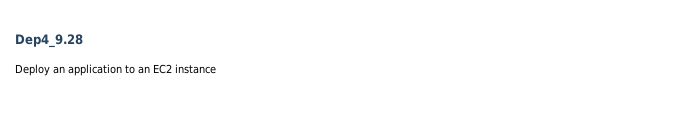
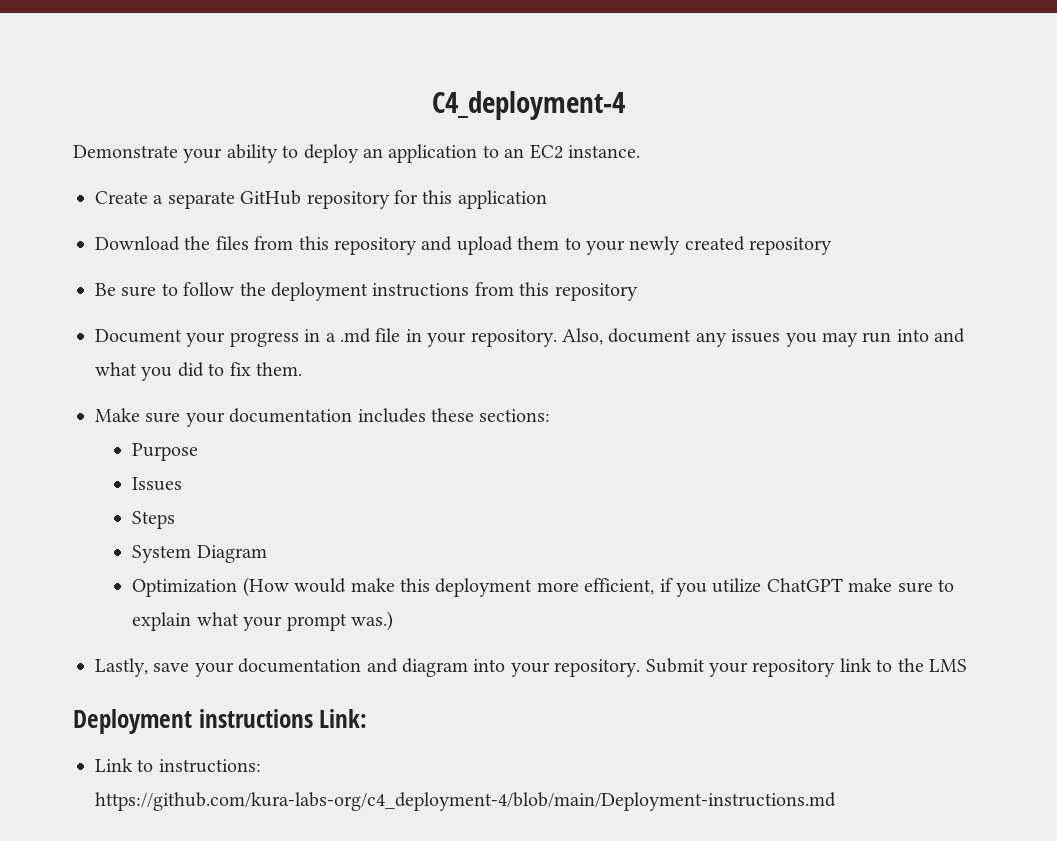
- Dep4_9.28
- Deploy an application to an EC2 instance
+ C4_deployment-4
+ Demonstrate your ability to deploy an application to an EC2 instance.
+ Create a separate GitHub repository for this application
+ Download the files from this repository and upload them to your newly created repository
+ Be sure to follow the deployment instructions from this repository
+ Document your progress in a .md file in your repository. Also, document any issues you may run into and what you did to fix them.
+ Make sure your documentation includes these sections:
+ Purpose
+ Issues
+ Steps
+ System Diagram
+ Optimization (How would make this deployment more efficient, if you utilize ChatGPT make sure to explain what your prompt was.)
+ Lastly, save your documentation and diagram into your repository. Submit your repository link to the LMS
+ Deployment instructions Link:
+ Link to instructions: https://github.com/kura-labs-org/c4_deployment-4/blob/main/Deployment-instructions.md

